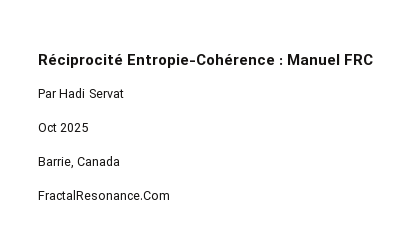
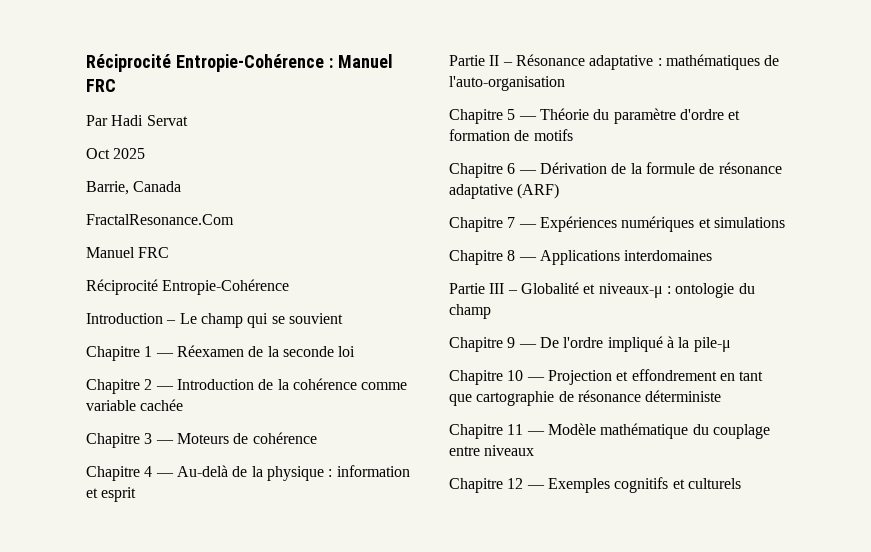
  FractalResonance.Com
+ Manuel FRC
+ Réciprocité Entropie-Cohérence
+ Introduction – Le champ qui se souvient
+ Chapitre 1 — Réexamen de la seconde loi
+ Chapitre 2 — Introduction de la cohérence comme variable cachée
+ Chapitre 3 — Moteurs de cohérence
+ Chapitre 4 — Au-delà de la physique : information et esprit
+ Partie II – Résonance adaptative : mathématiques de l'auto-organisation
+ Chapitre 5 — Théorie du paramètre d'ordre et formation de motifs
+ Chapitre 6 — Dérivation de la formule de résonance adaptative (ARF)
+ Chapitre 7 — Expériences numériques et simulations
+ Chapitre 8 — Applications interdomaines
+ Partie III – Globalité et niveaux-μ : ontologie du champ
+ Chapitre 9 — De l'ordre impliqué à la pile-μ
+ Chapitre 10 — Projection et effondrement en tant que cartographie de résonance déterministe
+ Chapitre 11 — Modèle mathématique du couplage entre niveaux
+ Chapitre 12 — Exemples cognitifs et culturels

